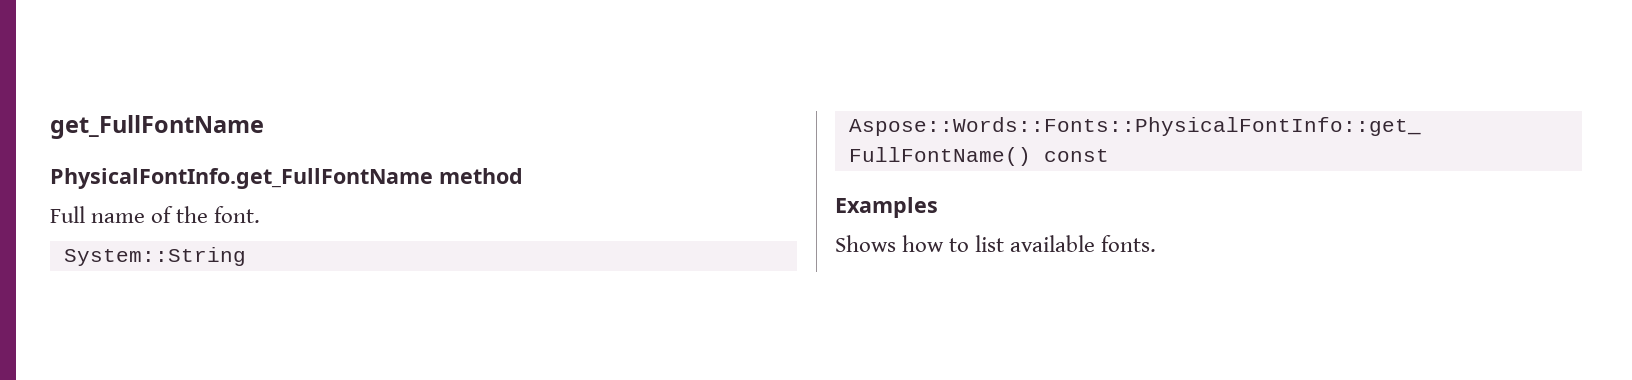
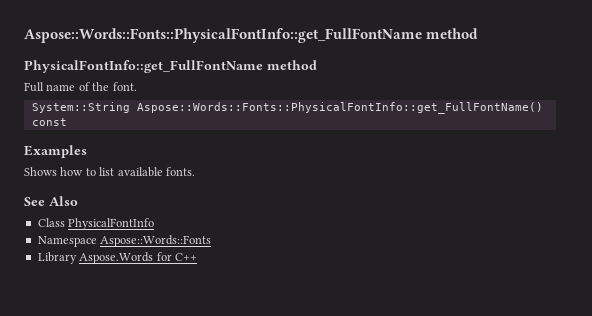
- get_FullFontName
- PhysicalFontInfo.get_FullFontName method
+ Aspose::Words::Fonts::PhysicalFontInfo::get_FullFontName method
+ PhysicalFontInfo::get_FullFontName method
+ See Also
+ Class PhysicalFontInfo
+ Namespace Aspose::Words::Fonts
+ Library Aspose.Words for C++

